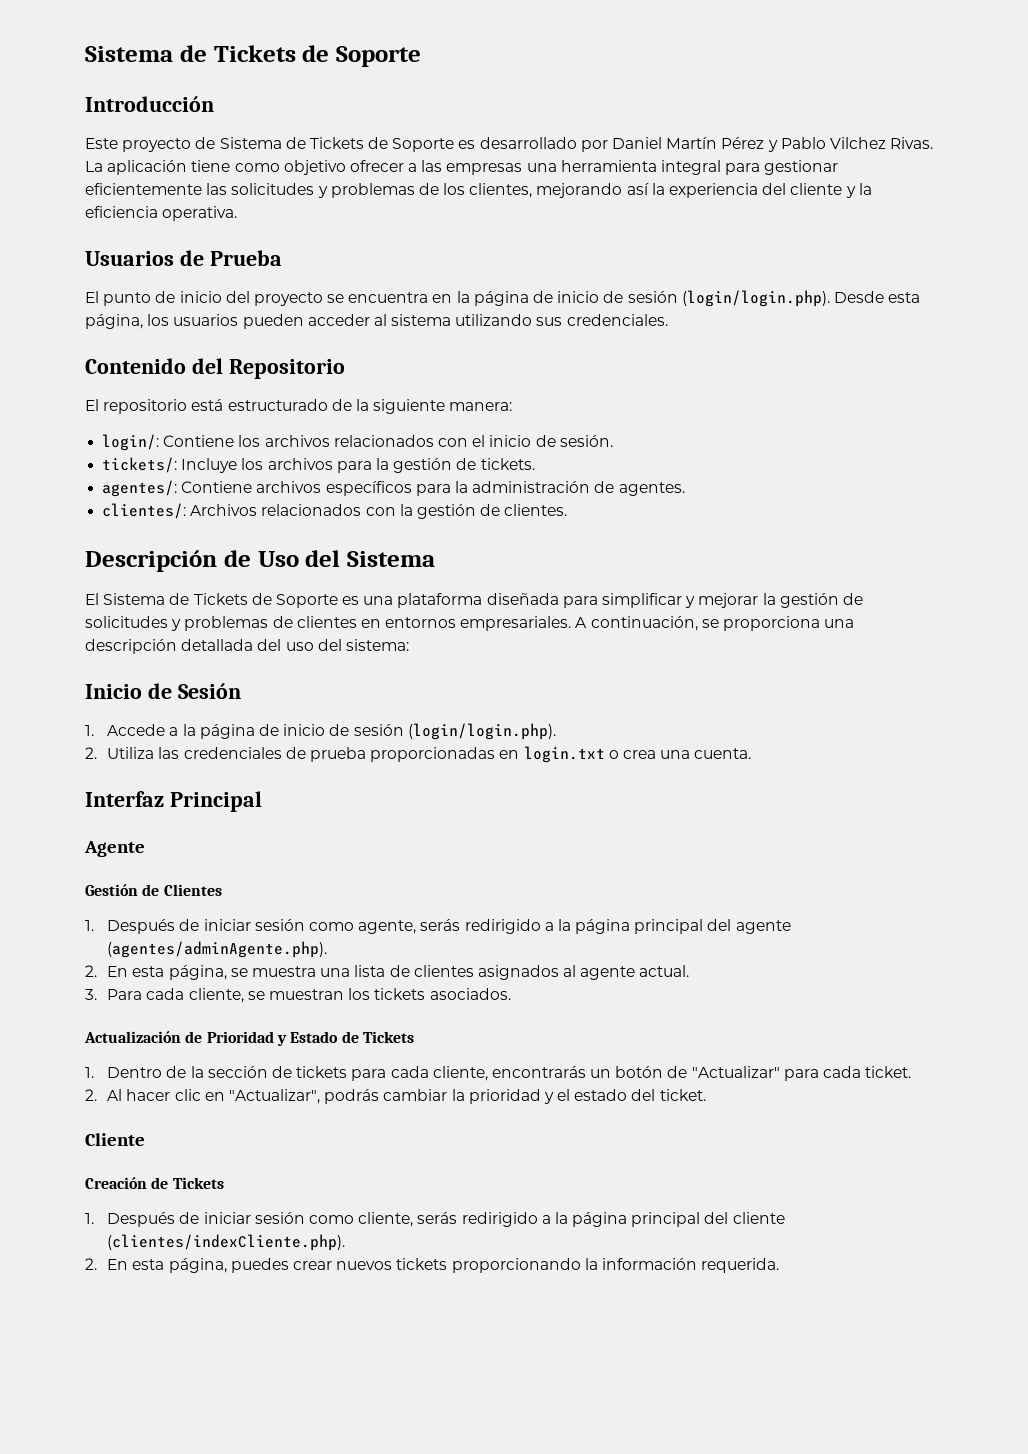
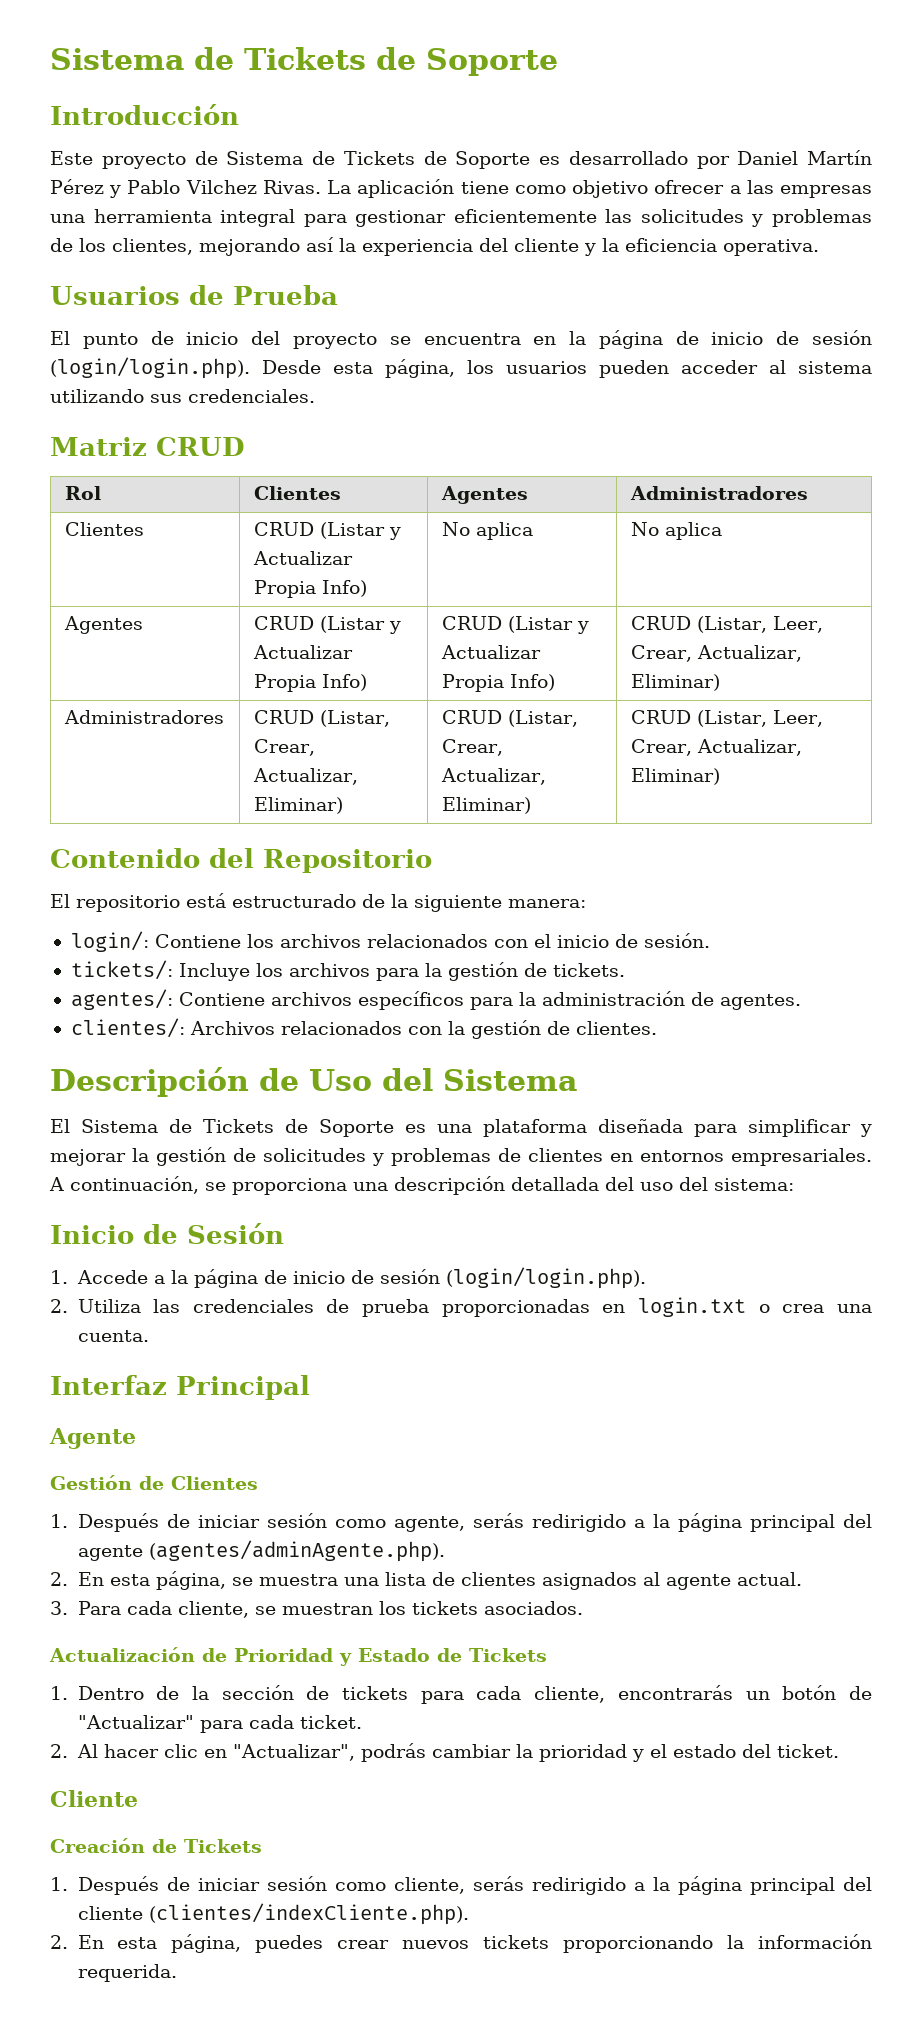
+ Matriz CRUD
+ Rol | Clientes | Agentes | Administradores
+ Clientes | CRUD (Listar y Actualizar Propia Info) | No aplica | No aplica
+ Agentes | CRUD (Listar y Actualizar Propia Info) | CRUD (Listar y Actualizar Propia Info) | CRUD (Listar, Leer, Crear, Actualizar, Eliminar)
+ Administradores | CRUD (Listar, Crear, Actualizar, Eliminar) | CRUD (Listar, Crear, Actualizar, Eliminar) | CRUD (Listar, Leer, Crear, Actualizar, Eliminar)

